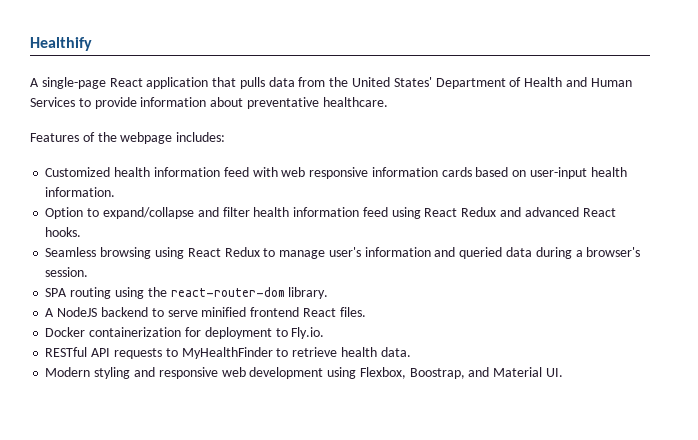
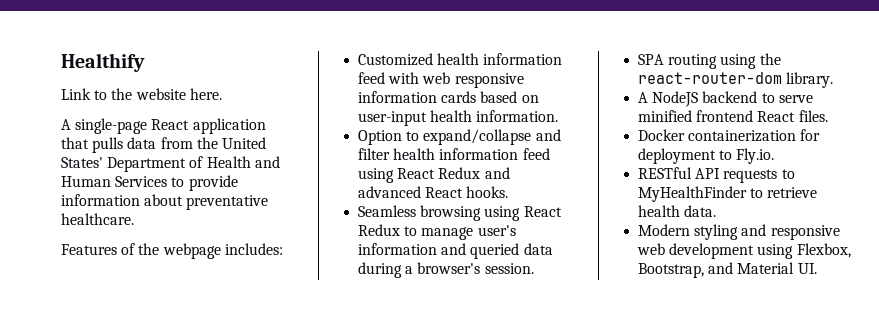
+ Link to the website here.
- Modern styling and responsive web development using Flexbox, Boostrap, and Material UI.
+ Modern styling and responsive web development using Flexbox, Bootstrap, and Material UI.

